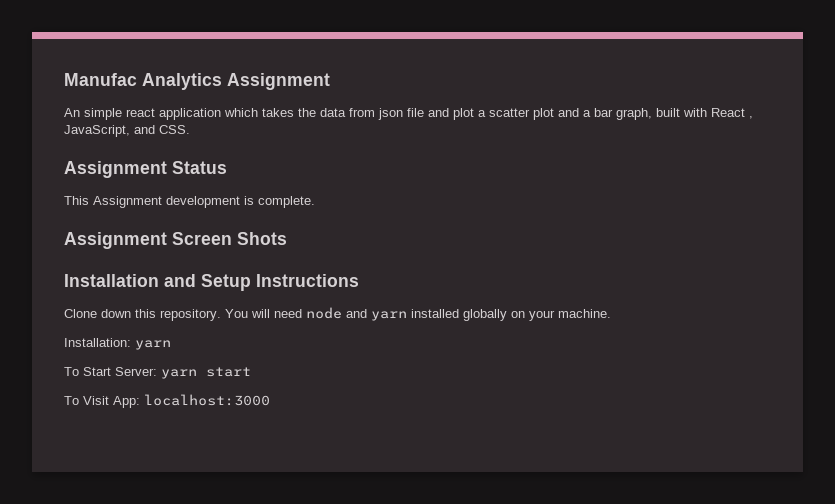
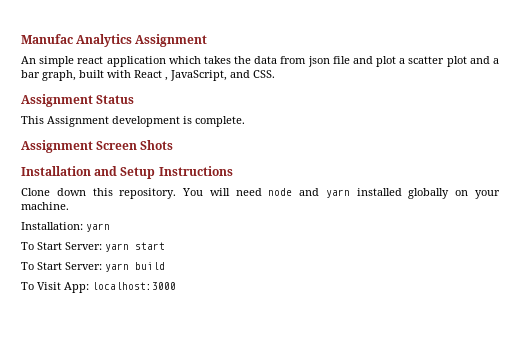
+ To Start Server: yarn build

